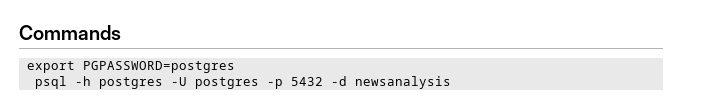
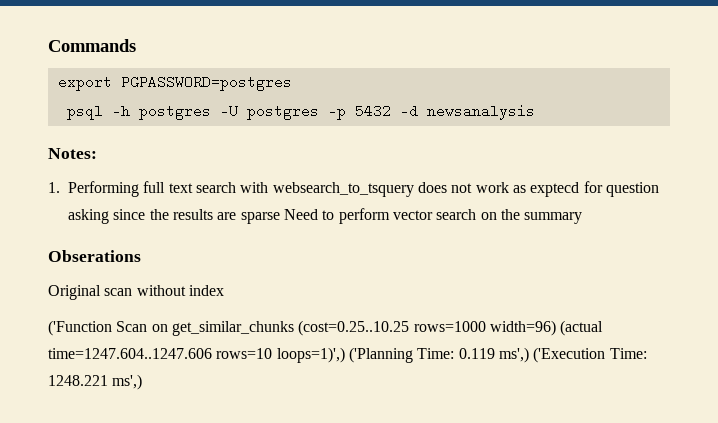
+ Notes:
+ 1. Performing full text search with websearch_to_tsquery does not work as exptecd for question asking since the results are sparse Need to perform vector search on the summary
+ Obserations
+ Original scan without index
+ ('Function Scan on get_similar_chunks (cost=0.25..10.25 rows=1000 width=96) (actual time=1247.604..1247.606 rows=10 loops=1)',) ('Planning Time: 0.119 ms',) ('Execution Time: 1248.221 ms',)

